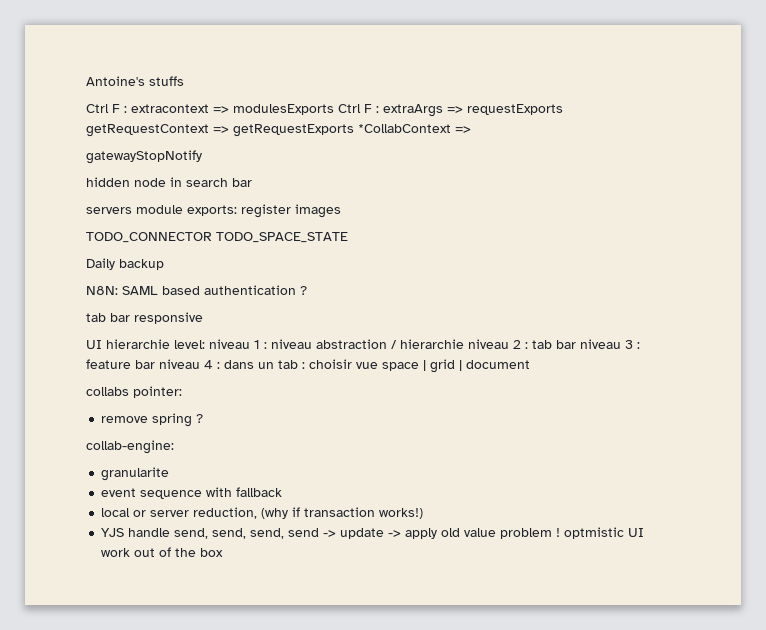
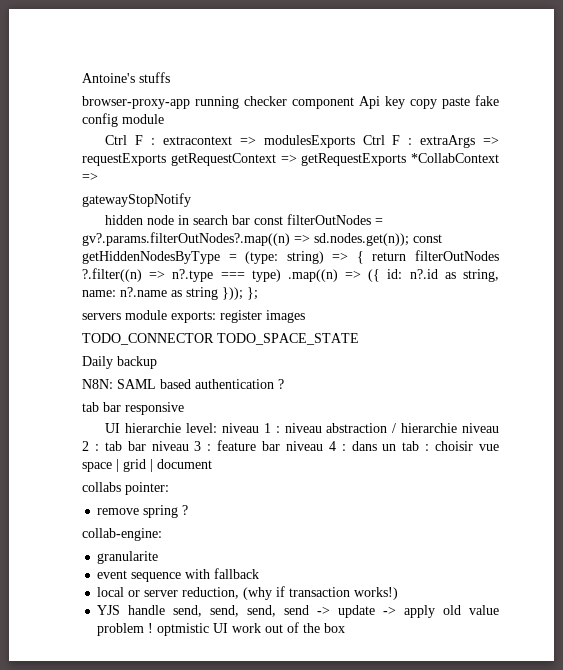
+ browser-proxy-app running checker component Api key copy paste fake config module
- hidden node in search bar
+ hidden node in search bar const filterOutNodes = gv?.params.filterOutNodes?.map((n) => sd.nodes.get(n)); const getHiddenNodesByType = (type: string) => { return filterOutNodes ?.filter((n) => n?.type === type) .map((n) => ({ id: n?.id as string, name: n?.name as string })); };

